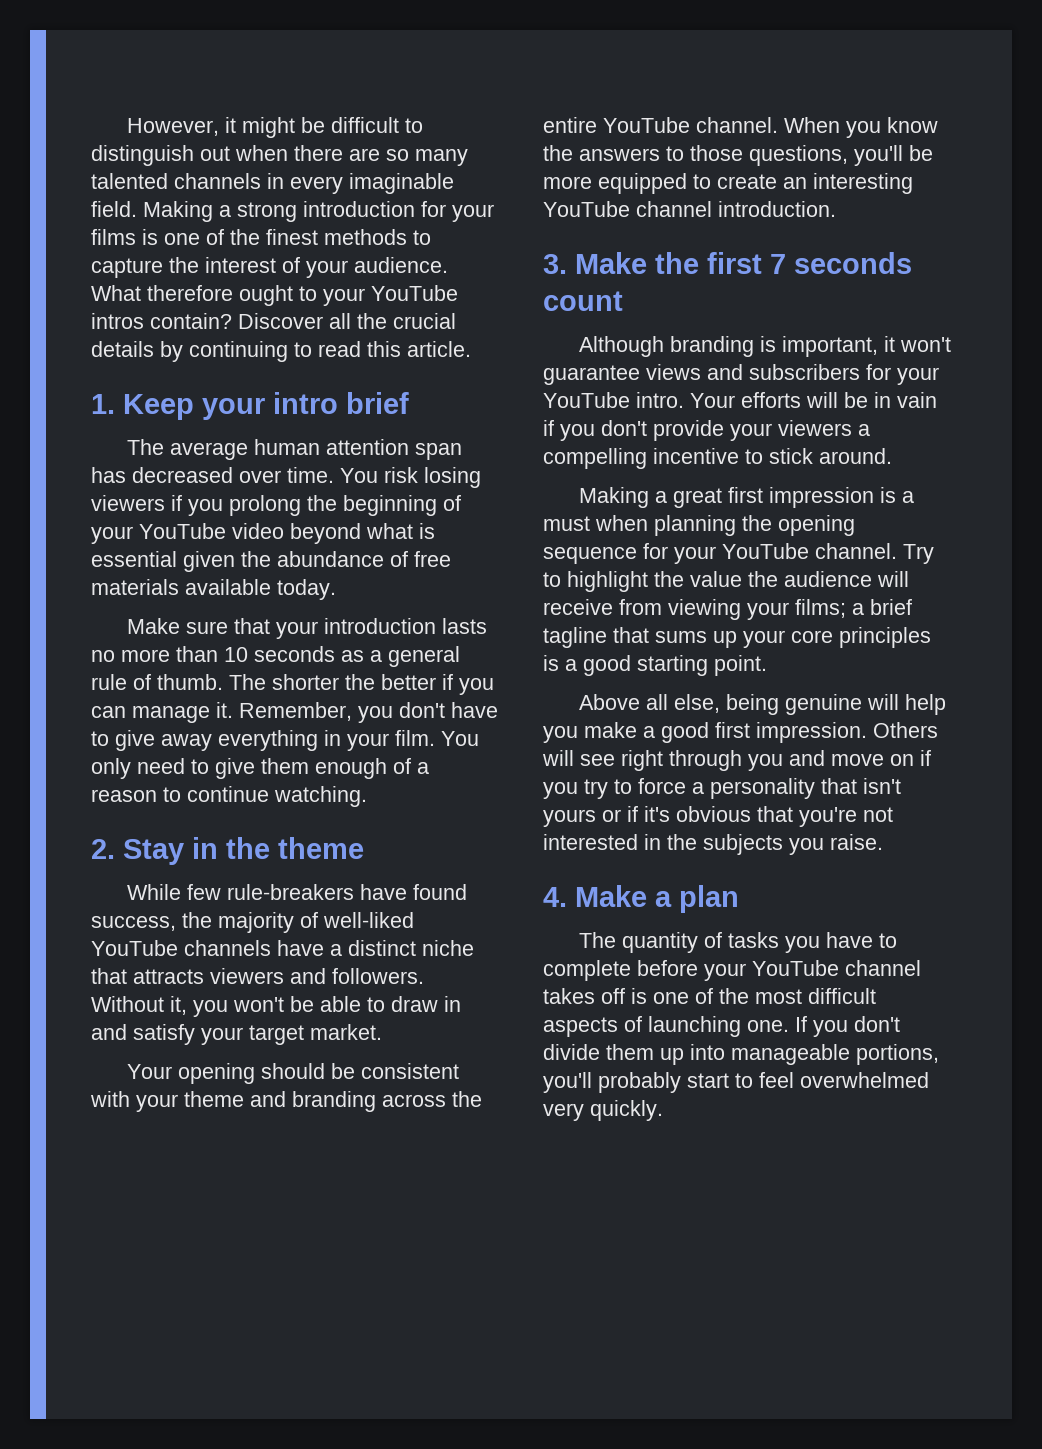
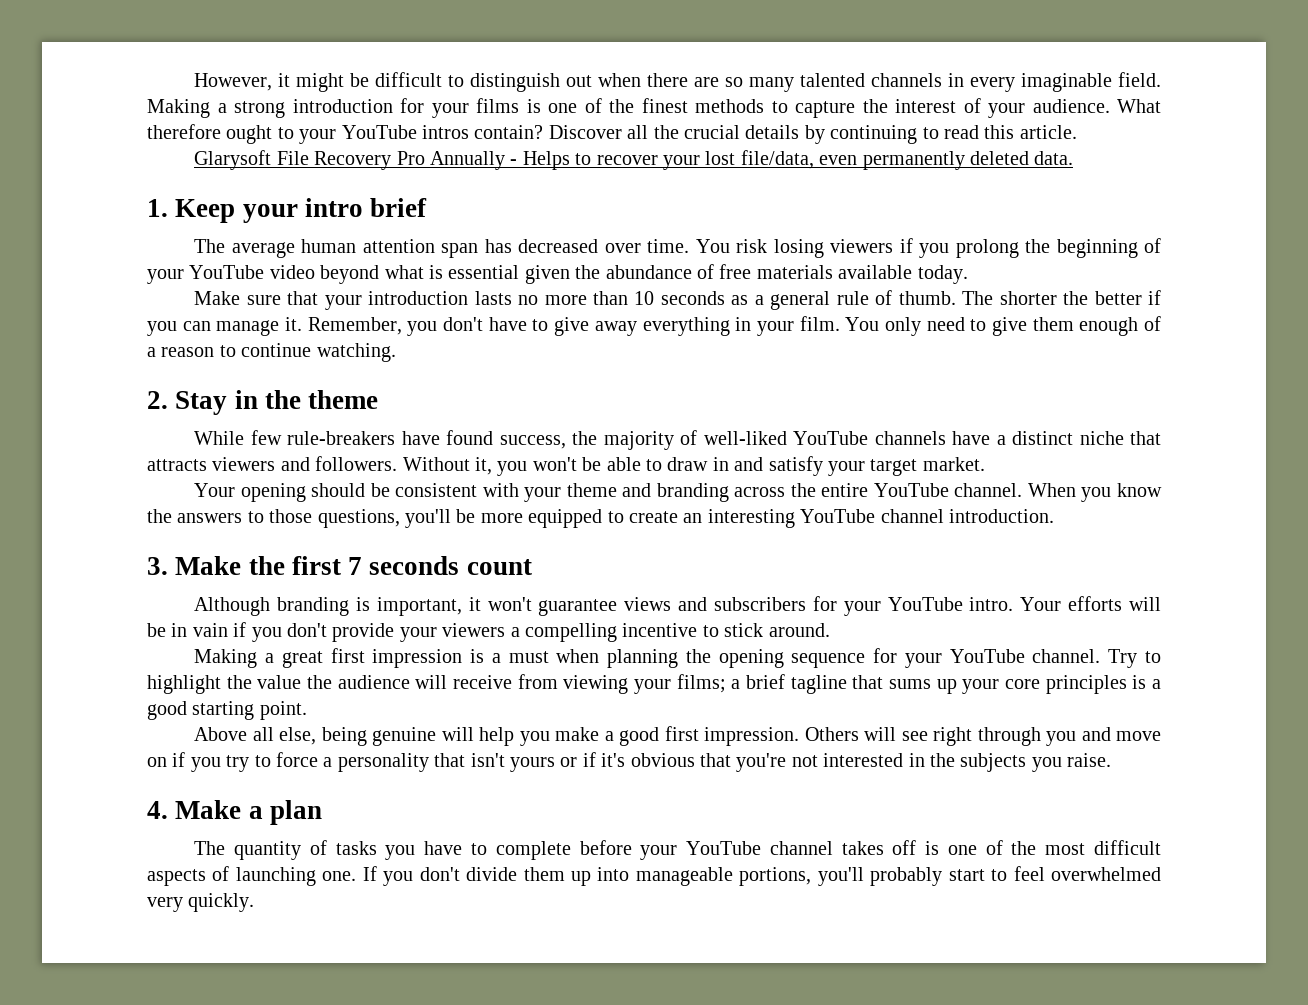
+ Glarysoft File Recovery Pro Annually - Helps to recover your lost file/data, even permanently deleted data.

